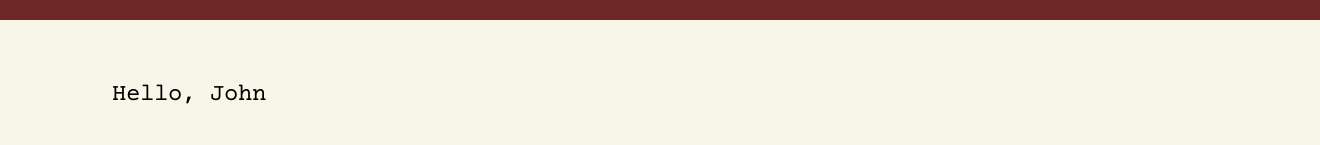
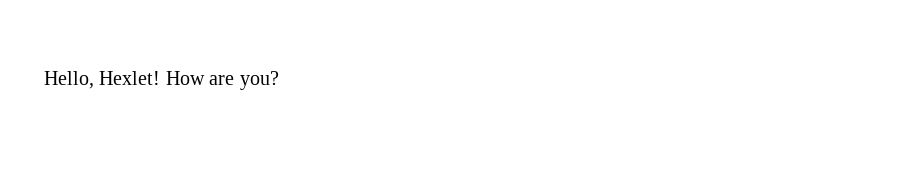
- Hello, John
+ Hello, Hexlet! How are you?

